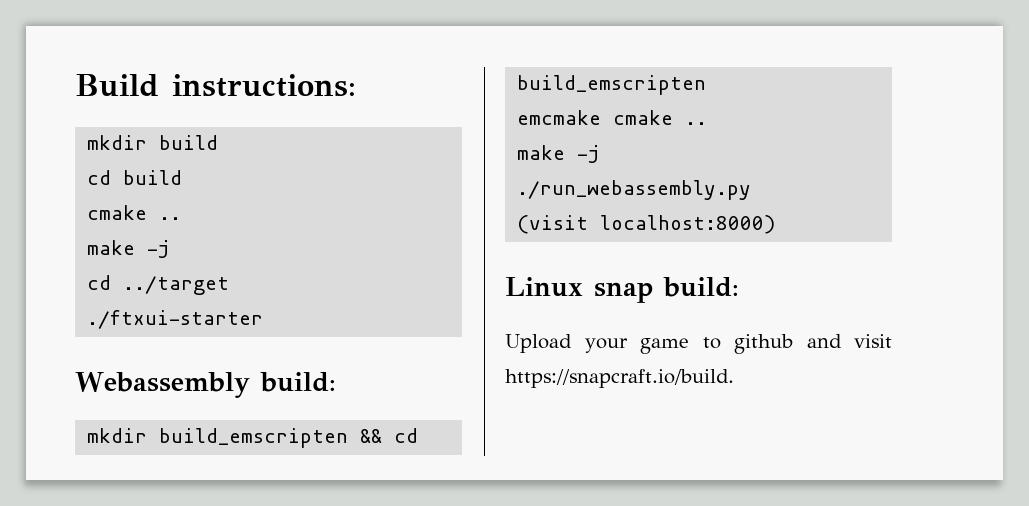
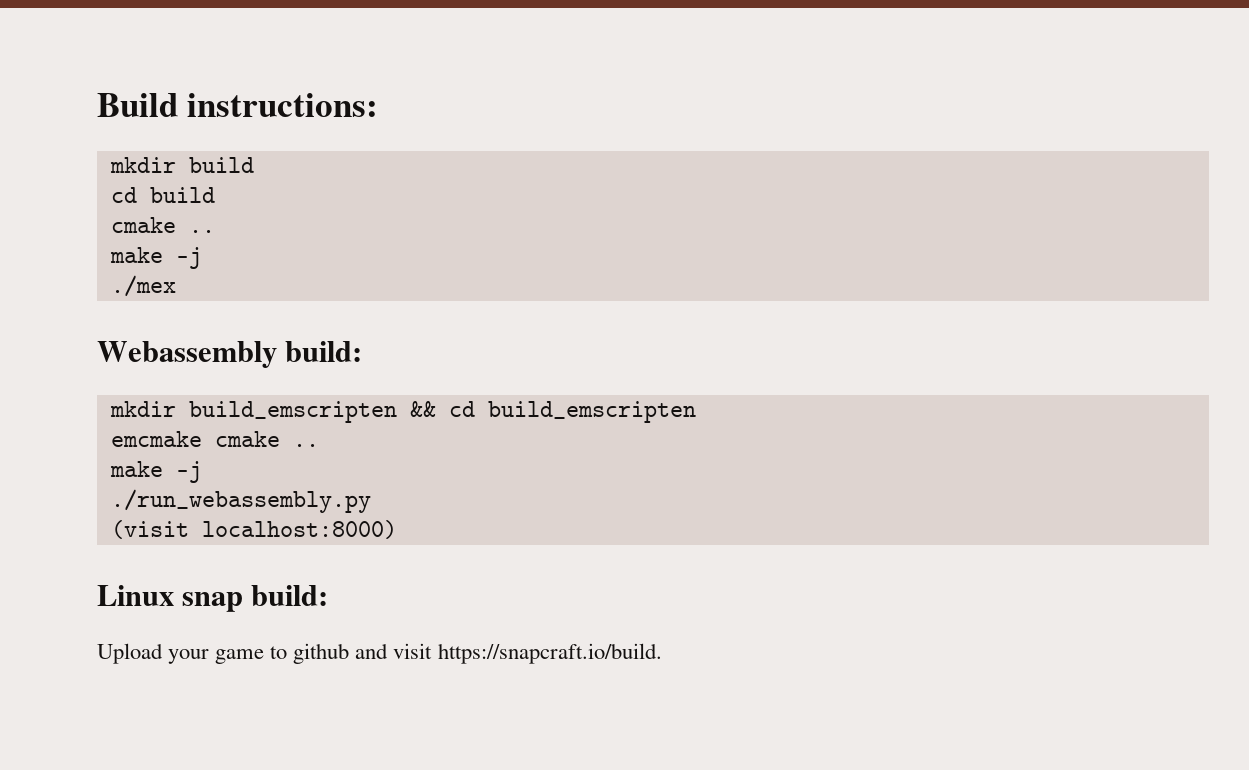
- cd ../target
- ./ftxui-starter
+ ./mex

